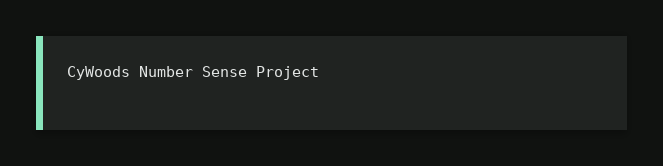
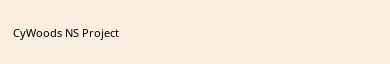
- CyWoods Number Sense Project
+ CyWoods NS Project

